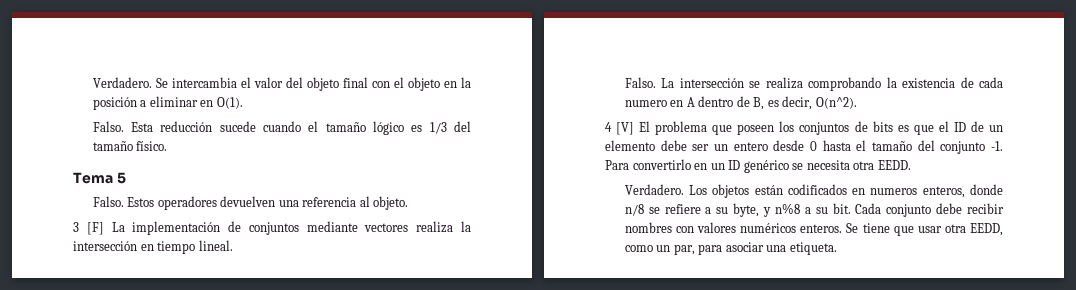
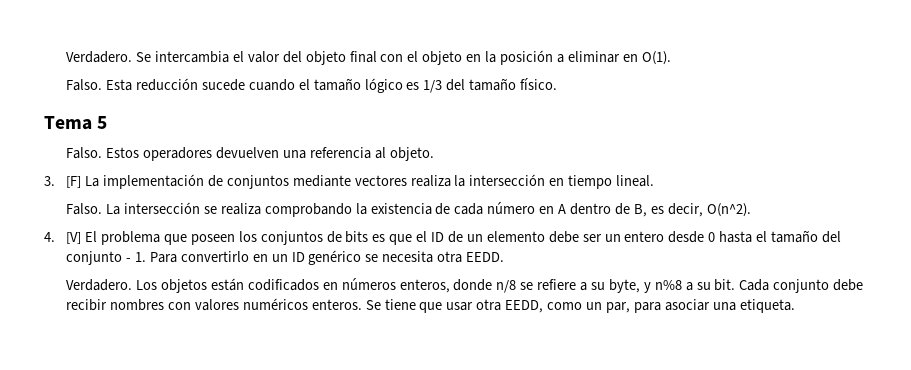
- 3 [F] La implementación de conjuntos mediante vectores realiza la intersección en tiempo lineal.
+ 3. [F] La implementación de conjuntos mediante vectores realiza la intersección en tiempo lineal.
- La intersección se realiza comprobando la existencia de cada numero en A dentro de B, es decir, O(n^2).
+ La intersección se realiza comprobando la existencia de cada número en A dentro de B, es decir, O(n^2).
- 4 [V] El problema que poseen los conjuntos de bits es que el ID de un elemento debe ser un entero desde 0 hasta el tamaño del conjunto -1. Para convertirlo en un ID genérico se necesita otra EEDD.
+ 4. [V] El problema que poseen los conjuntos de bits es que el ID de un elemento debe ser un entero desde 0 hasta el tamaño del conjunto - 1. Para convertirlo en un ID genérico se necesita otra EEDD.
- Los objetos están codificados en numeros enteros, donde n/8 se refiere a su byte, y n%8 a su bit.
+ Los objetos están codificados en números enteros, donde n/8 se refiere a su byte, y n%8 a su bit.

